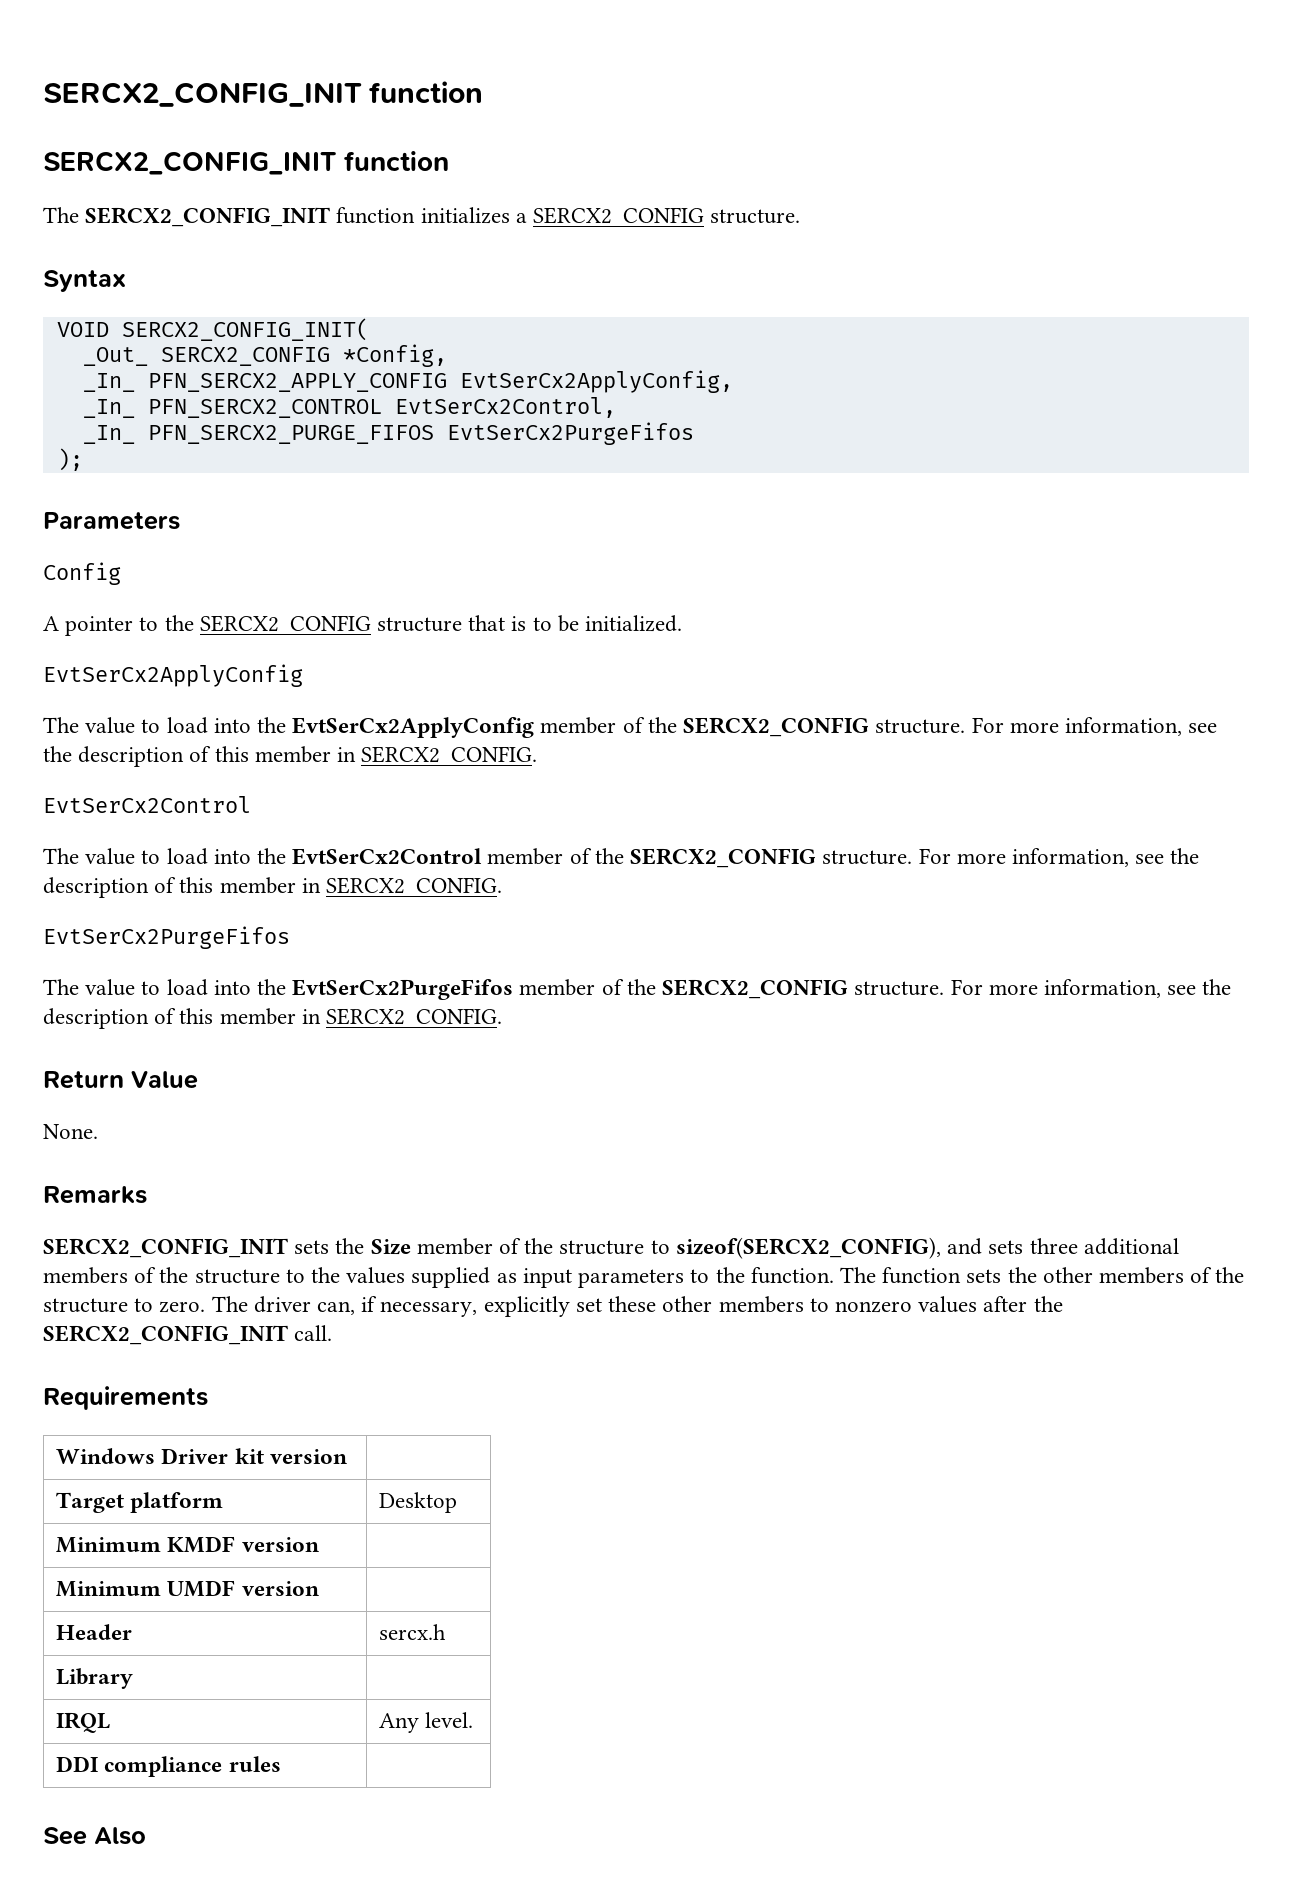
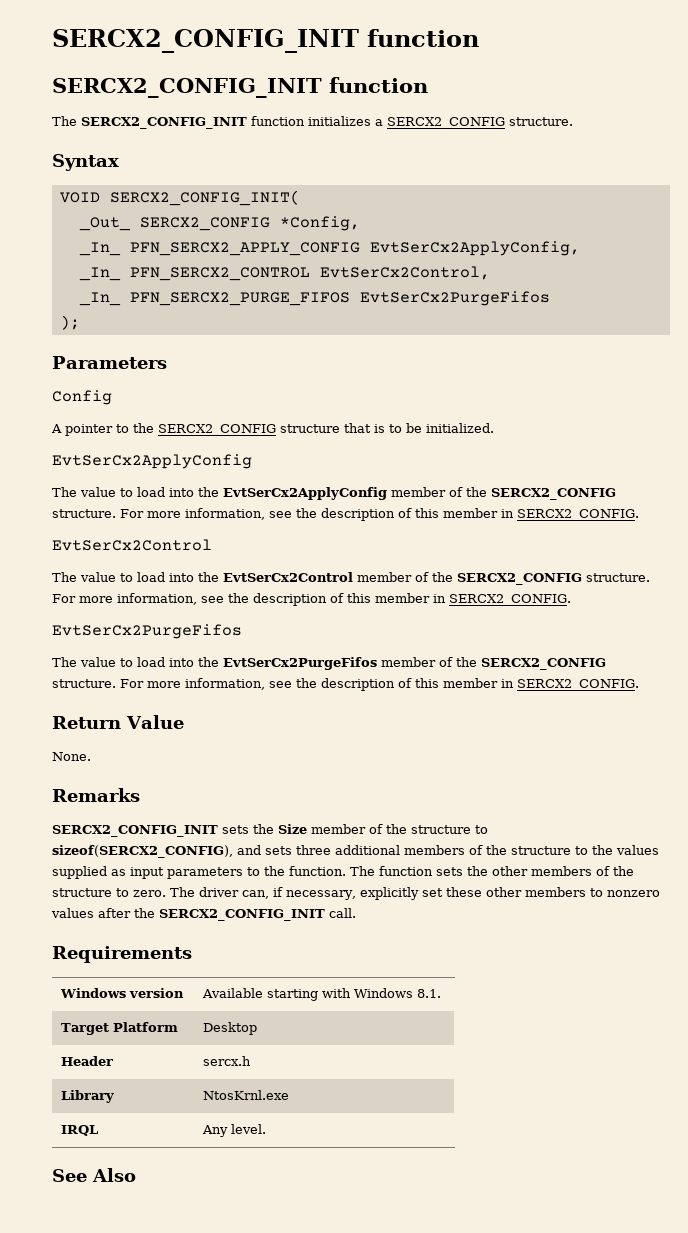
- Windows Driver kit version |
+ Windows version | Available starting with Windows 8.1.
- Target platform | Desktop
+ Target Platform | Desktop
- Minimum KMDF version |
- Minimum UMDF version |
- Library |
+ Library | NtosKrnl.exe
- DDI compliance rules |

